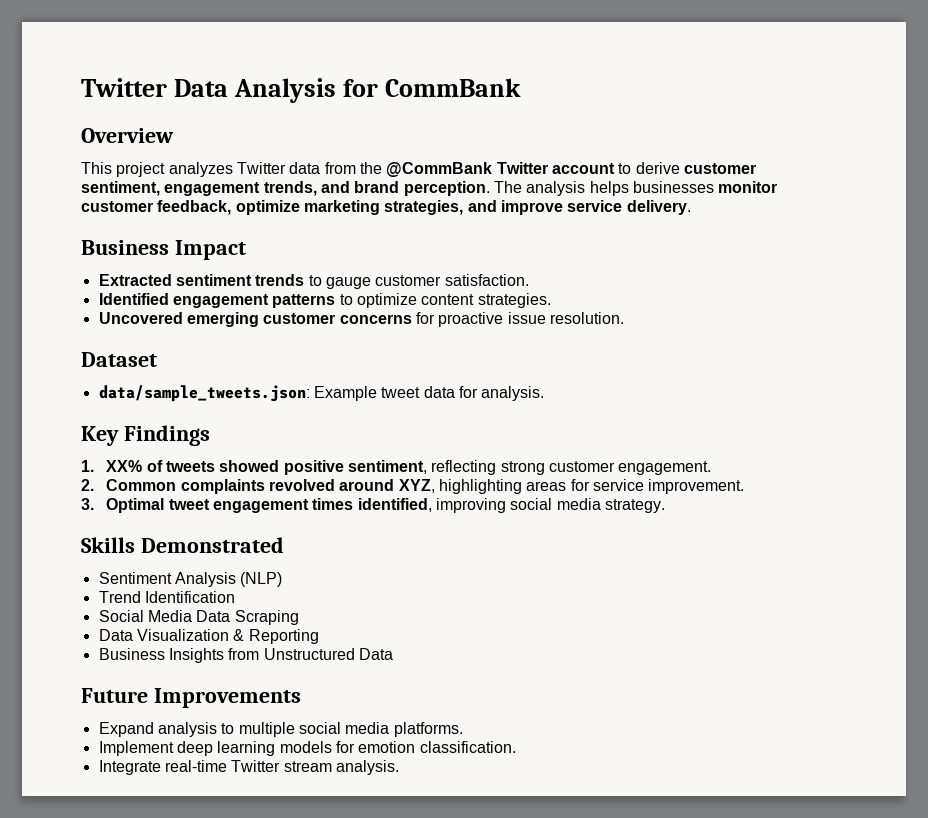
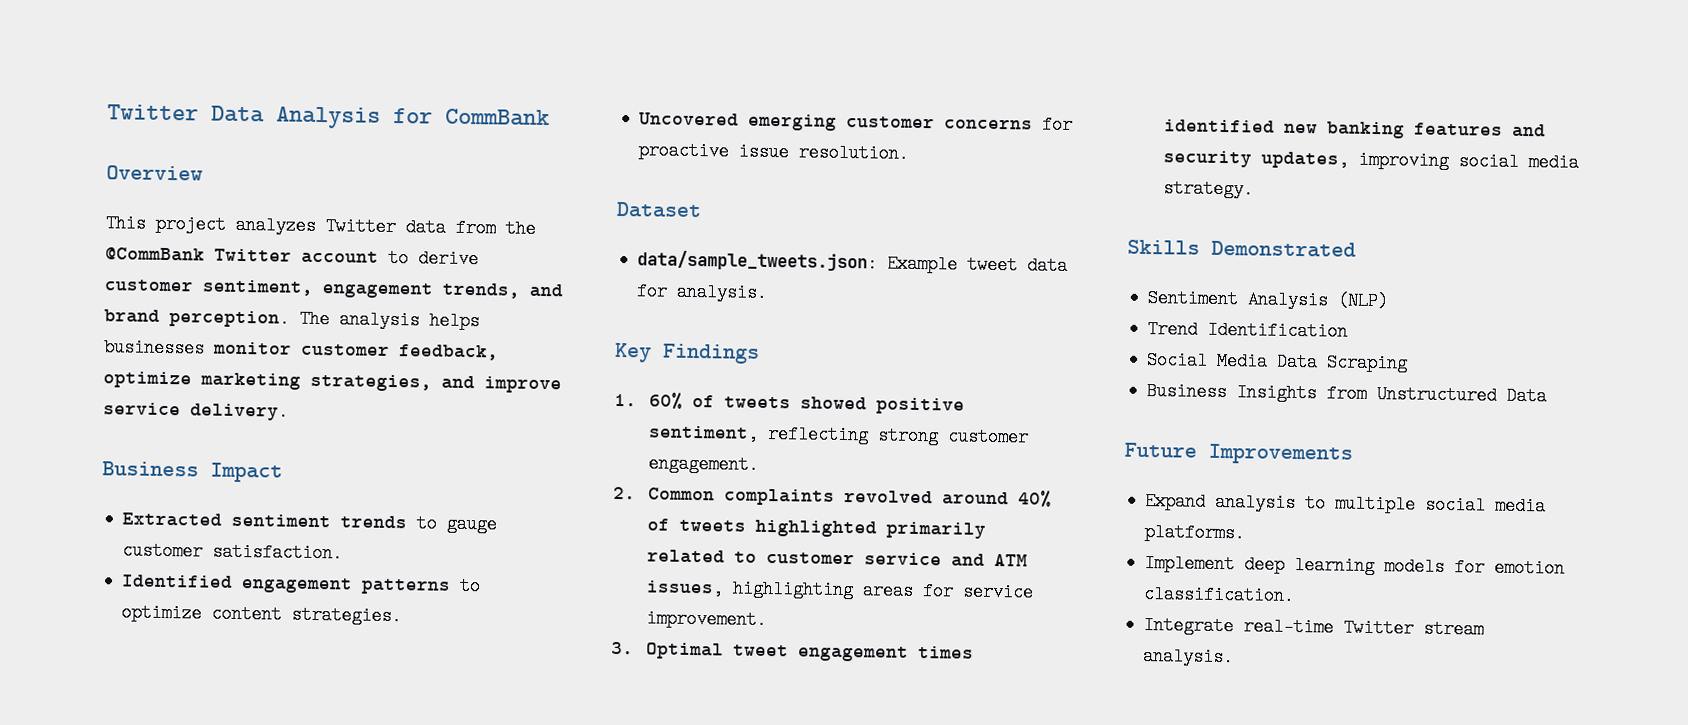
- 1. XX% of tweets showed positive sentiment, reflecting strong customer engagement.
+ 1. 60% of tweets showed positive sentiment, reflecting strong customer engagement.
- 2. Common complaints revolved around XYZ, highlighting areas for service improvement.
+ 2. Common complaints revolved around 40% of tweets highlighted primarily related to customer service and ATM issues, highlighting areas for service improvement.
- 3. Optimal tweet engagement times identified, improving social media strategy.
+ 3. Optimal tweet engagement times identified new banking features and security updates, improving social media strategy.
- Data Visualization & Reporting

